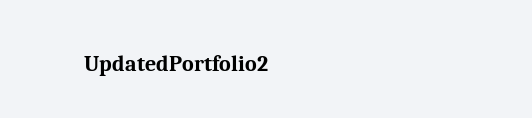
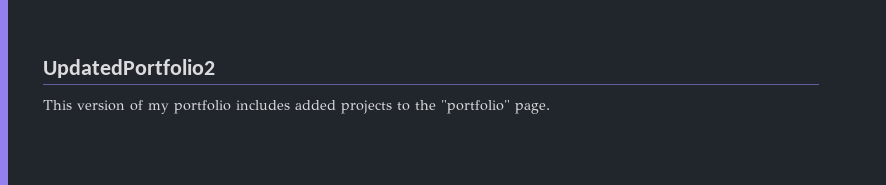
+ This version of my portfolio includes added projects to the "portfolio" page.

